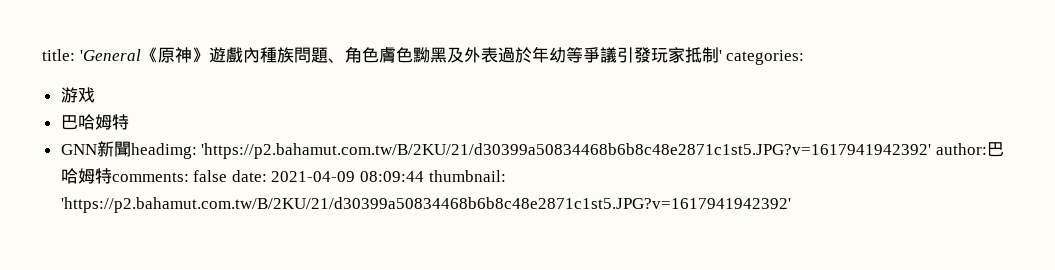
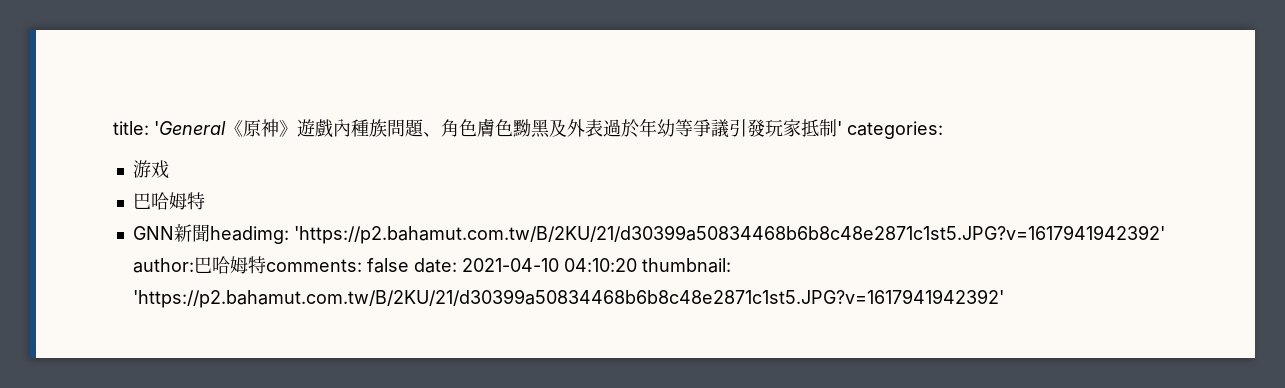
- GNN新聞headimg: 'https://p2.bahamut.com.tw/B/2KU/21/d30399a50834468b6b8c48e2871c1st5.JPG?v=1617941942392' author:巴哈姆特comments: false date: 2021-04-09 08:09:44 thumbnail: 'https://p2.bahamut.com.tw/B/2KU/21/d30399a50834468b6b8c48e2871c1st5.JPG?v=1617941942392'
+ GNN新聞headimg: 'https://p2.bahamut.com.tw/B/2KU/21/d30399a50834468b6b8c48e2871c1st5.JPG?v=1617941942392' author:巴哈姆特comments: false date: 2021-04-10 04:10:20 thumbnail: 'https://p2.bahamut.com.tw/B/2KU/21/d30399a50834468b6b8c48e2871c1st5.JPG?v=1617941942392'

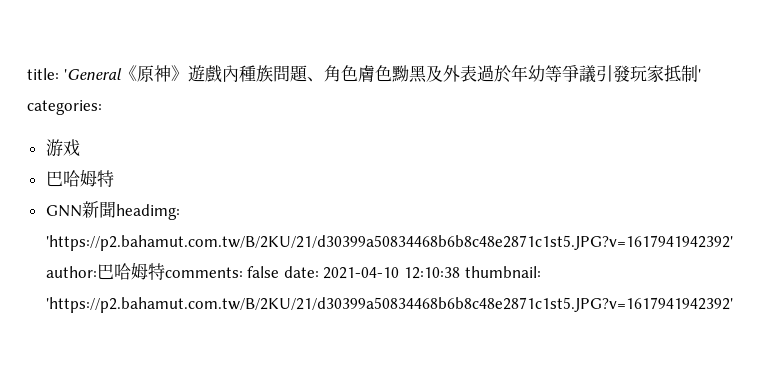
- GNN新聞headimg: 'https://p2.bahamut.com.tw/B/2KU/21/d30399a50834468b6b8c48e2871c1st5.JPG?v=1617941942392' author:巴哈姆特comments: false date: 2021-04-10 04:10:20 thumbnail: 'https://p2.bahamut.com.tw/B/2KU/21/d30399a50834468b6b8c48e2871c1st5.JPG?v=1617941942392'
+ GNN新聞headimg: 'https://p2.bahamut.com.tw/B/2KU/21/d30399a50834468b6b8c48e2871c1st5.JPG?v=1617941942392' author:巴哈姆特comments: false date: 2021-04-10 12:10:38 thumbnail: 'https://p2.bahamut.com.tw/B/2KU/21/d30399a50834468b6b8c48e2871c1st5.JPG?v=1617941942392'

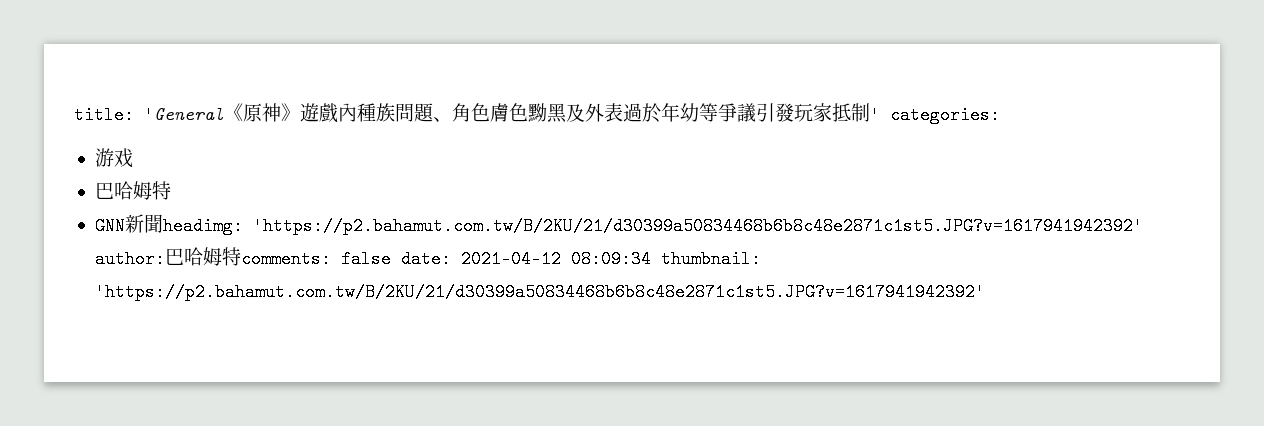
- GNN新聞headimg: 'https://p2.bahamut.com.tw/B/2KU/21/d30399a50834468b6b8c48e2871c1st5.JPG?v=1617941942392' author:巴哈姆特comments: false date: 2021-04-10 12:10:38 thumbnail: 'https://p2.bahamut.com.tw/B/2KU/21/d30399a50834468b6b8c48e2871c1st5.JPG?v=1617941942392'
+ GNN新聞headimg: 'https://p2.bahamut.com.tw/B/2KU/21/d30399a50834468b6b8c48e2871c1st5.JPG?v=1617941942392' author:巴哈姆特comments: false date: 2021-04-12 08:09:34 thumbnail: 'https://p2.bahamut.com.tw/B/2KU/21/d30399a50834468b6b8c48e2871c1st5.JPG?v=1617941942392'

